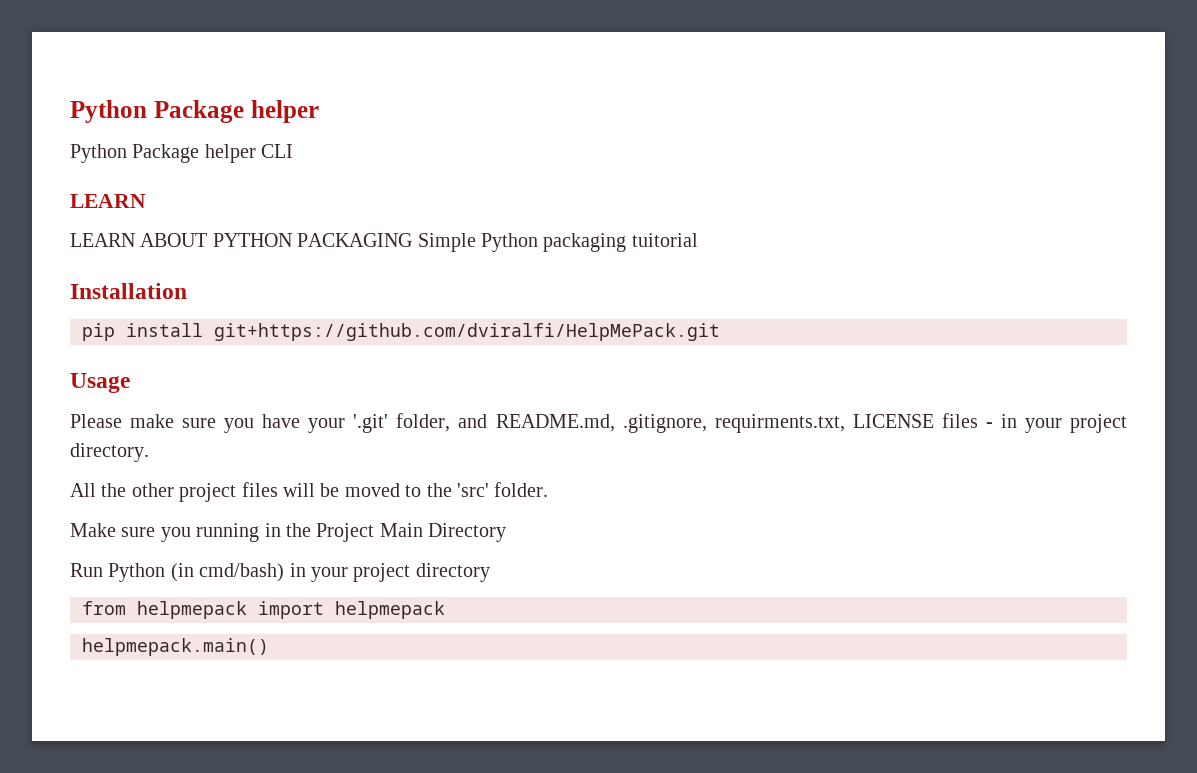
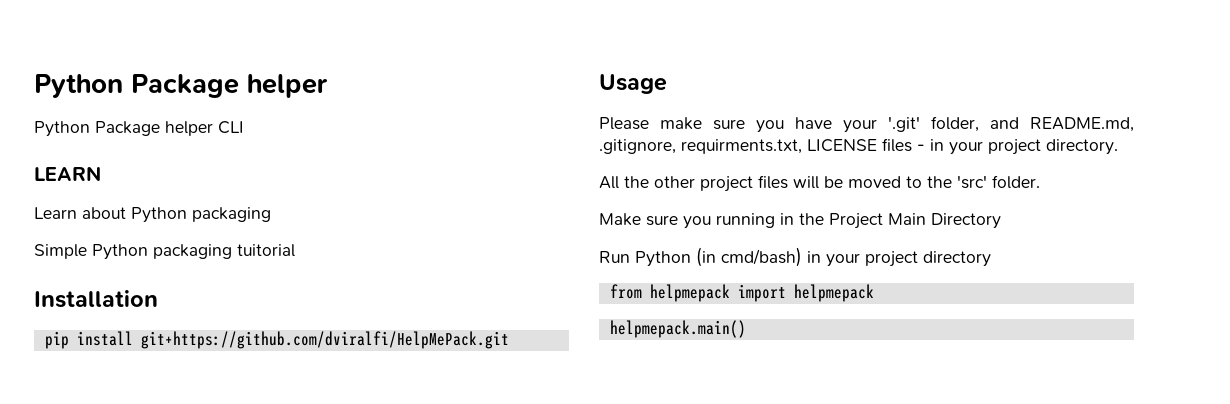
- LEARN ABOUT PYTHON PACKAGING Simple Python packaging tuitorial
+ Learn about Python packaging
+ Simple Python packaging tuitorial

